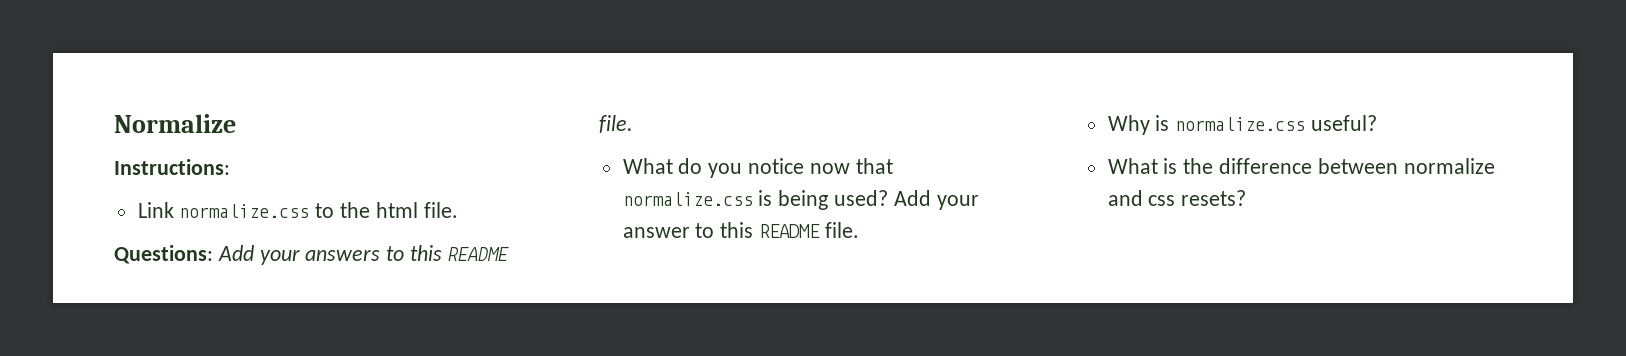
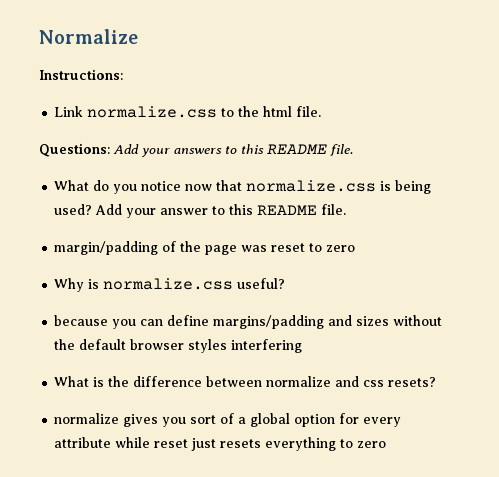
+ margin/padding of the page was reset to zero
  Why is normalize.css useful?
+ because you can define margins/padding and sizes without the default browser styles interfering
+ normalize gives you sort of a global option for every attribute while reset just resets everything to zero

